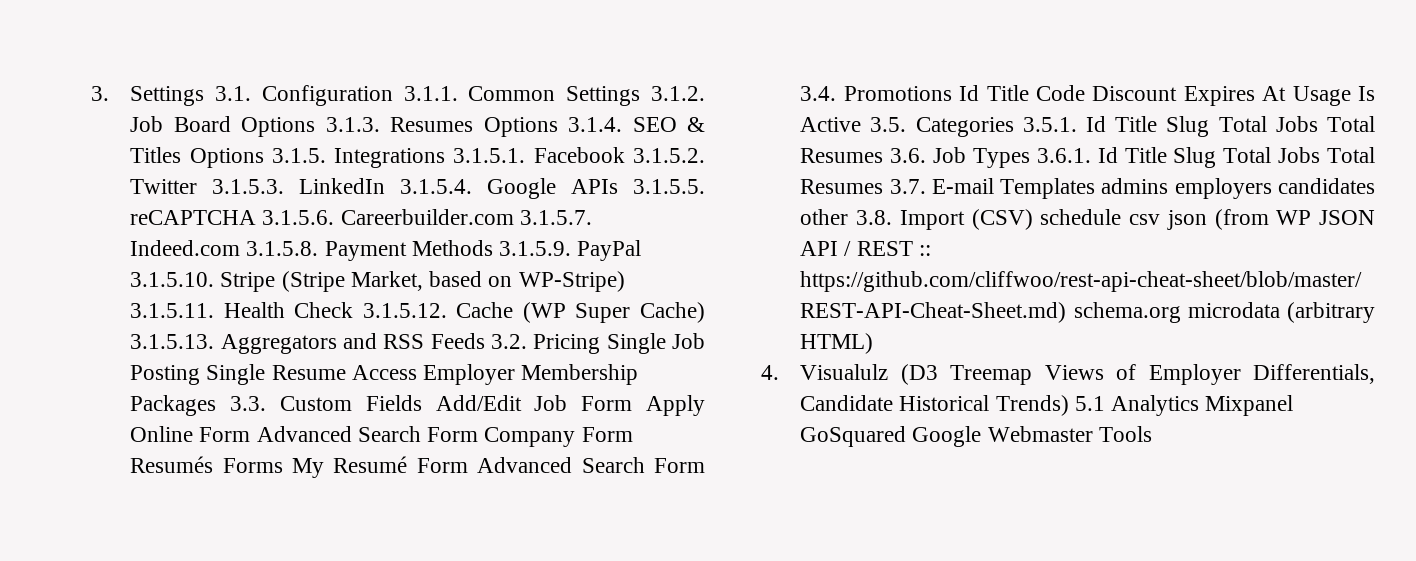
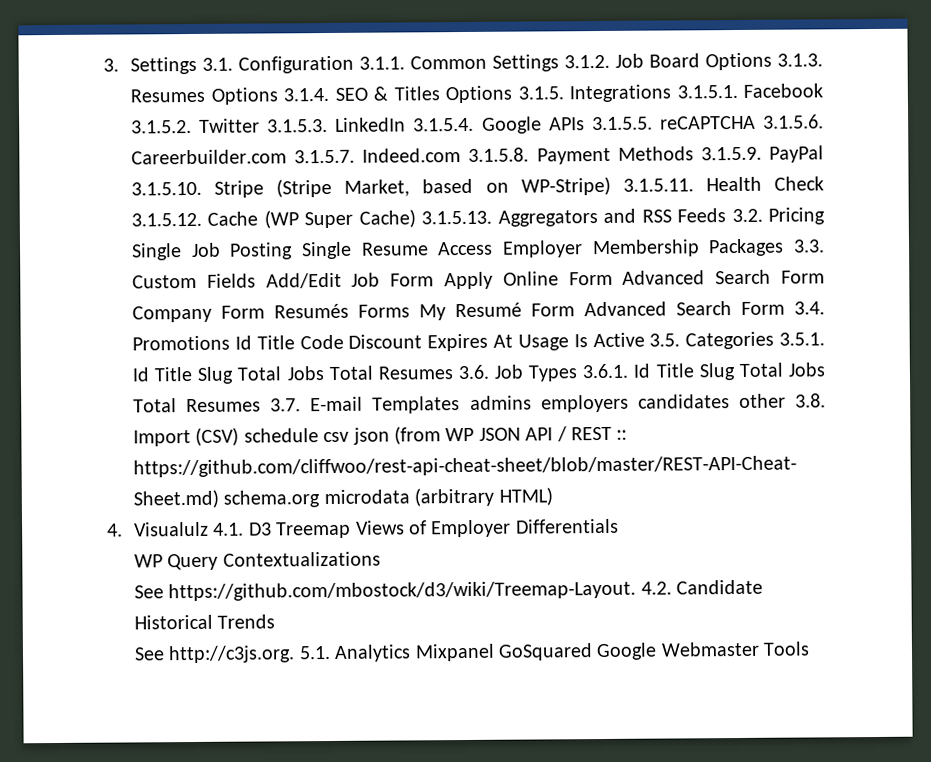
- 4. Visualulz (D3 Treemap Views of Employer Differentials, Candidate Historical Trends) 5.1 Analytics Mixpanel GoSquared Google Webmaster Tools
+ 4. Visualulz 4.1. D3 Treemap Views of Employer Differentials
+ WP Query Contextualizations
+ See https://github.com/mbostock/d3/wiki/Treemap-Layout. 4.2. Candidate Historical Trends
+ See http://c3js.org. 5.1. Analytics Mixpanel GoSquared Google Webmaster Tools

